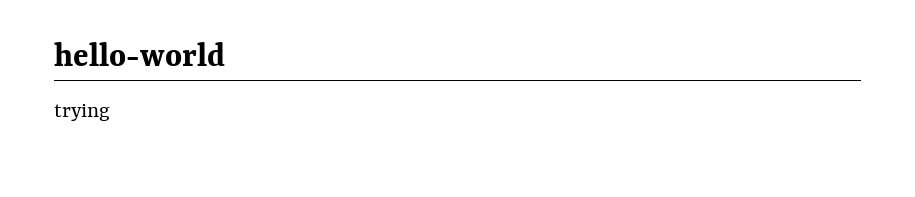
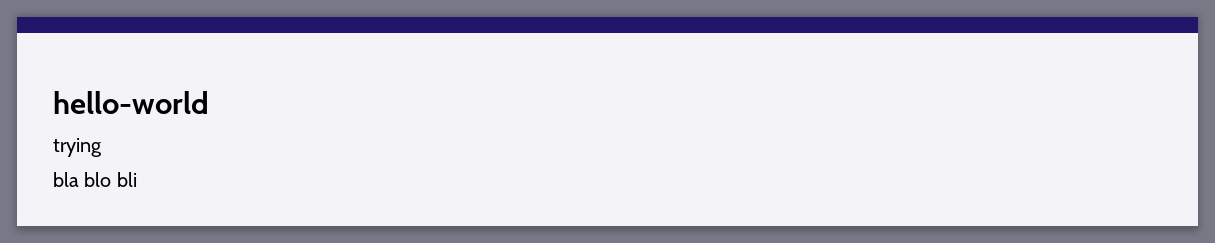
+ bla blo bli

